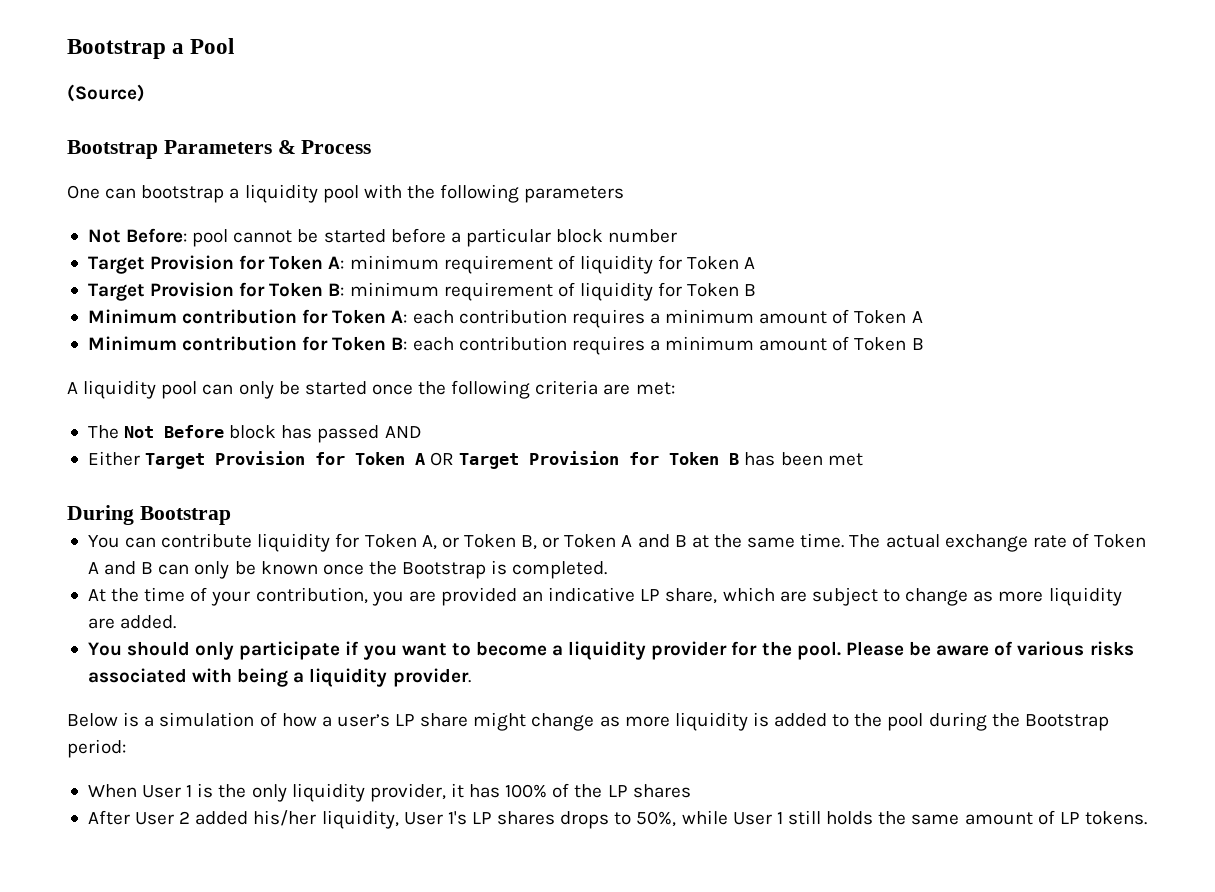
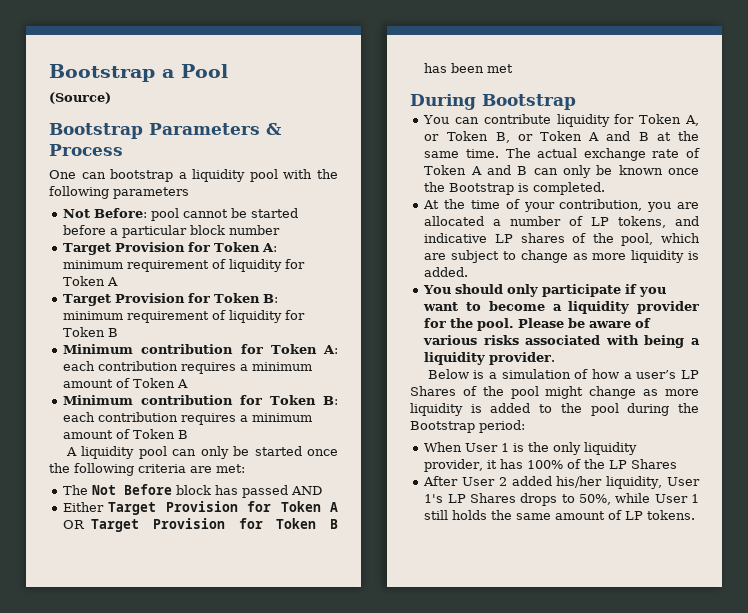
- At the time of your contribution, you are provided an indicative LP share, which are subject to change as more liquidity are added.
+ At the time of your contribution, you are allocated a number of LP tokens, and indicative LP shares of the pool, which are subject to change as more liquidity is added.
- Below is a simulation of how a user’s LP share might change as more liquidity is added to the pool during the Bootstrap period:
+ Below is a simulation of how a user’s LP Shares of the pool might change as more liquidity is added to the pool during the Bootstrap period:
- When User 1 is the only liquidity provider, it has 100% of the LP shares
+ When User 1 is the only liquidity provider, it has 100% of the LP Shares
- After User 2 added his/her liquidity, User 1's LP shares drops to 50%, while User 1 still holds the same amount of LP tokens.
+ After User 2 added his/her liquidity, User 1's LP Shares drops to 50%, while User 1 still holds the same amount of LP tokens.

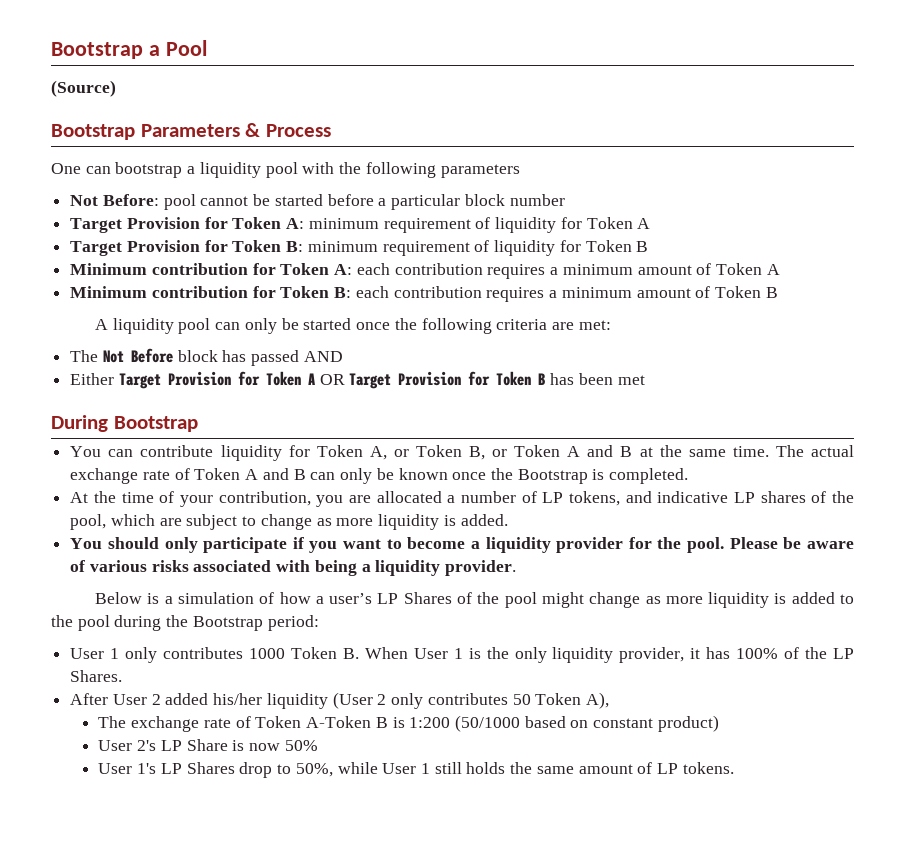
- When User 1 is the only liquidity provider, it has 100% of the LP Shares
+ User 1 only contributes 1000 Token B. When User 1 is the only liquidity provider, it has 100% of the LP Shares.
- After User 2 added his/her liquidity, User 1's LP Shares drops to 50%, while User 1 still holds the same amount of LP tokens.
+ After User 2 added his/her liquidity (User 2 only contributes 50 Token A),
+ The exchange rate of Token A-Token B is 1:200 (50/1000 based on constant product)
+ User 2's LP Share is now 50%
+ User 1's LP Shares drop to 50%, while User 1 still holds the same amount of LP tokens.

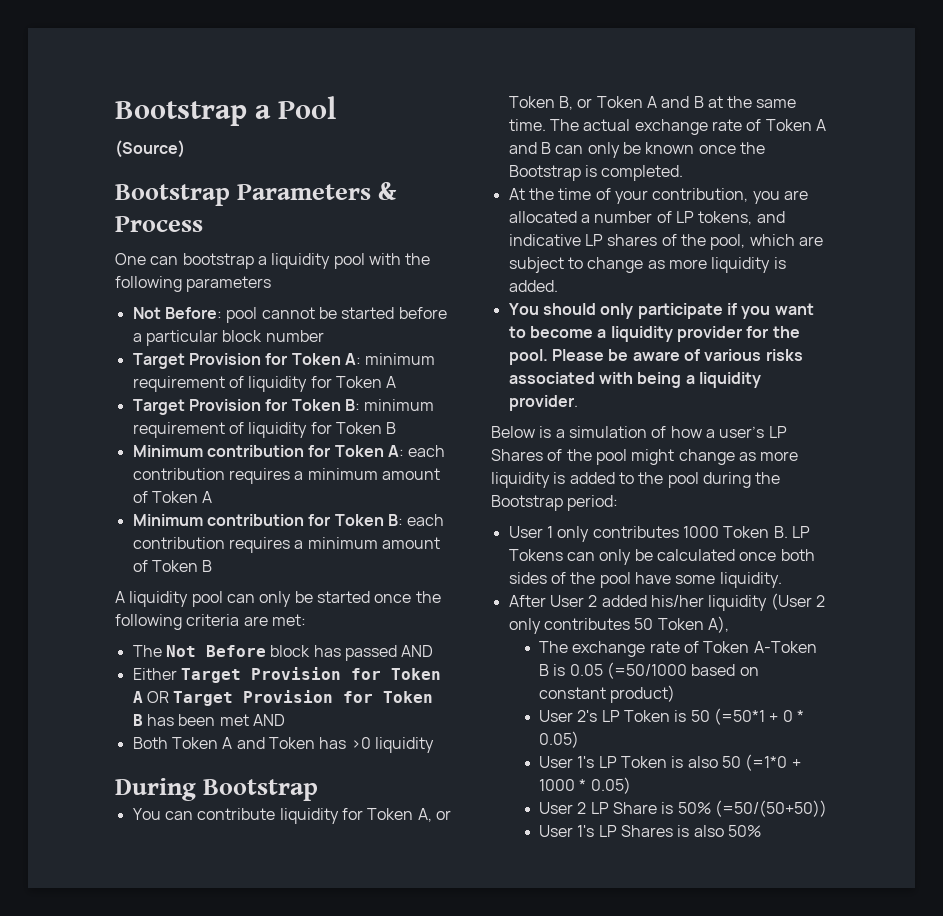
- Either Target Provision for Token A OR Target Provision for Token B has been met
+ Either Target Provision for Token A OR Target Provision for Token B has been met AND
+ Both Token A and Token has >0 liquidity
- User 1 only contributes 1000 Token B. When User 1 is the only liquidity provider, it has 100% of the LP Shares.
+ User 1 only contributes 1000 Token B. LP Tokens can only be calculated once both sides of the pool have some liquidity.
- The exchange rate of Token A-Token B is 1:200 (50/1000 based on constant product)
+ The exchange rate of Token A-Token B is 0.05 (=50/1000 based on constant product)
- User 2's LP Share is now 50%
+ User 2's LP Token is 50 (=50*1 + 0 * 0.05)
+ User 1's LP Token is also 50 (=1*0 + 1000 * 0.05)
+ User 2 LP Share is 50% (=50/(50+50))
- User 1's LP Shares drop to 50%, while User 1 still holds the same amount of LP tokens.
+ User 1's LP Shares is also 50%

